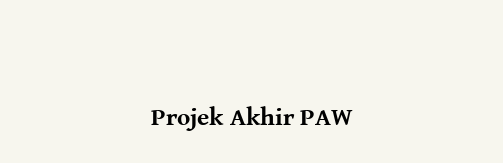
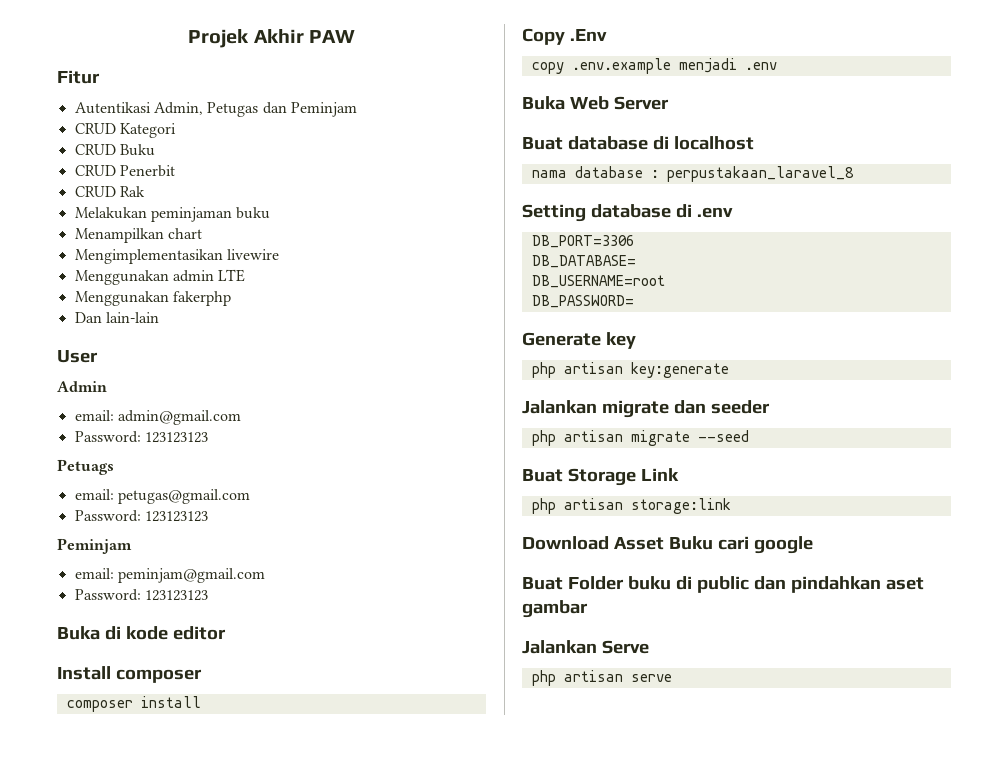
+ Fitur
+ Autentikasi Admin, Petugas dan Peminjam
+ CRUD Kategori
+ CRUD Buku
+ CRUD Penerbit
+ CRUD Rak
+ Melakukan peminjaman buku
+ Menampilkan chart
+ Mengimplementasikan livewire
+ Menggunakan admin LTE
+ Menggunakan fakerphp
+ Dan lain-lain
+ User
+ Admin
+ email: admin@gmail.com
+ Password: 123123123
+ Petuags
+ email: petugas@gmail.com
+ Password: 123123123
+ Peminjam
+ email: peminjam@gmail.com
+ Password: 123123123
+ Buka di kode editor
+ Install composer
+ composer install
+ Copy .Env
+ copy .env.example menjadi .env
+ Buka Web Server
+ Buat database di localhost
+ nama database : perpustakaan_laravel_8
+ Setting database di .env
+ DB_PORT=3306
+ DB_DATABASE=
+ DB_USERNAME=root
+ DB_PASSWORD=
+ Generate key
+ php artisan key:generate
+ Jalankan migrate dan seeder
+ php artisan migrate --seed
+ Buat Storage Link
+ php artisan storage:link
+ Download Asset Buku cari google
+ Buat Folder buku di public dan pindahkan aset gambar
+ Jalankan Serve
+ php artisan serve

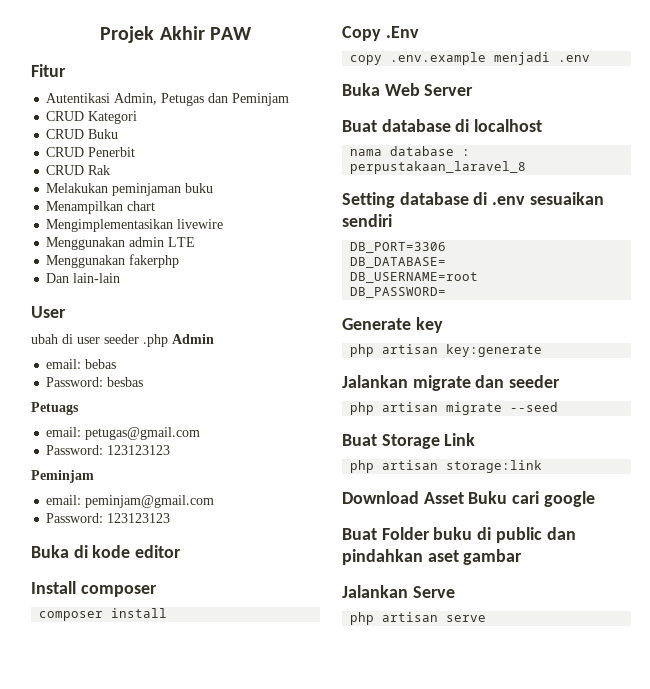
- Admin
+ ubah di user seeder .php Admin
- email: admin@gmail.com
- Password: 123123123
+ email: bebas
+ Password: besbas
- Setting database di .env
+ Setting database di .env sesuaikan sendiri

